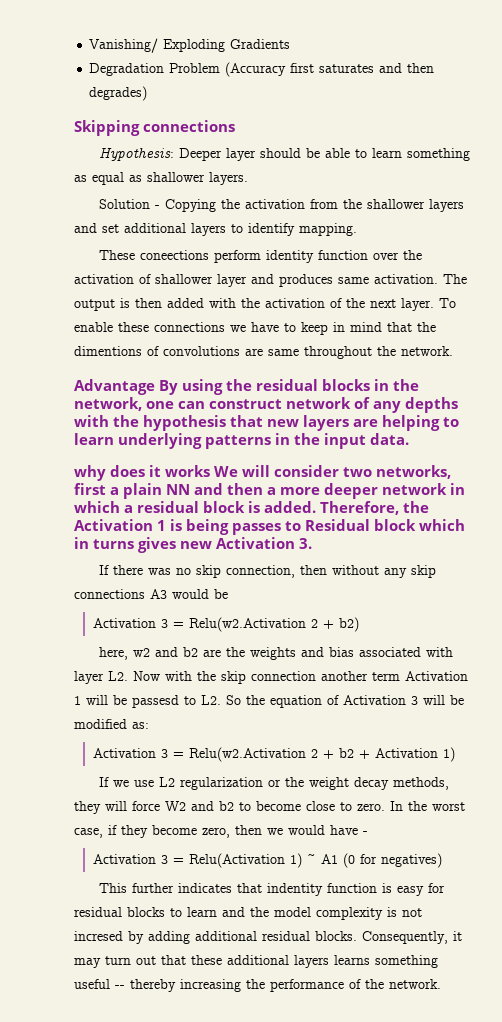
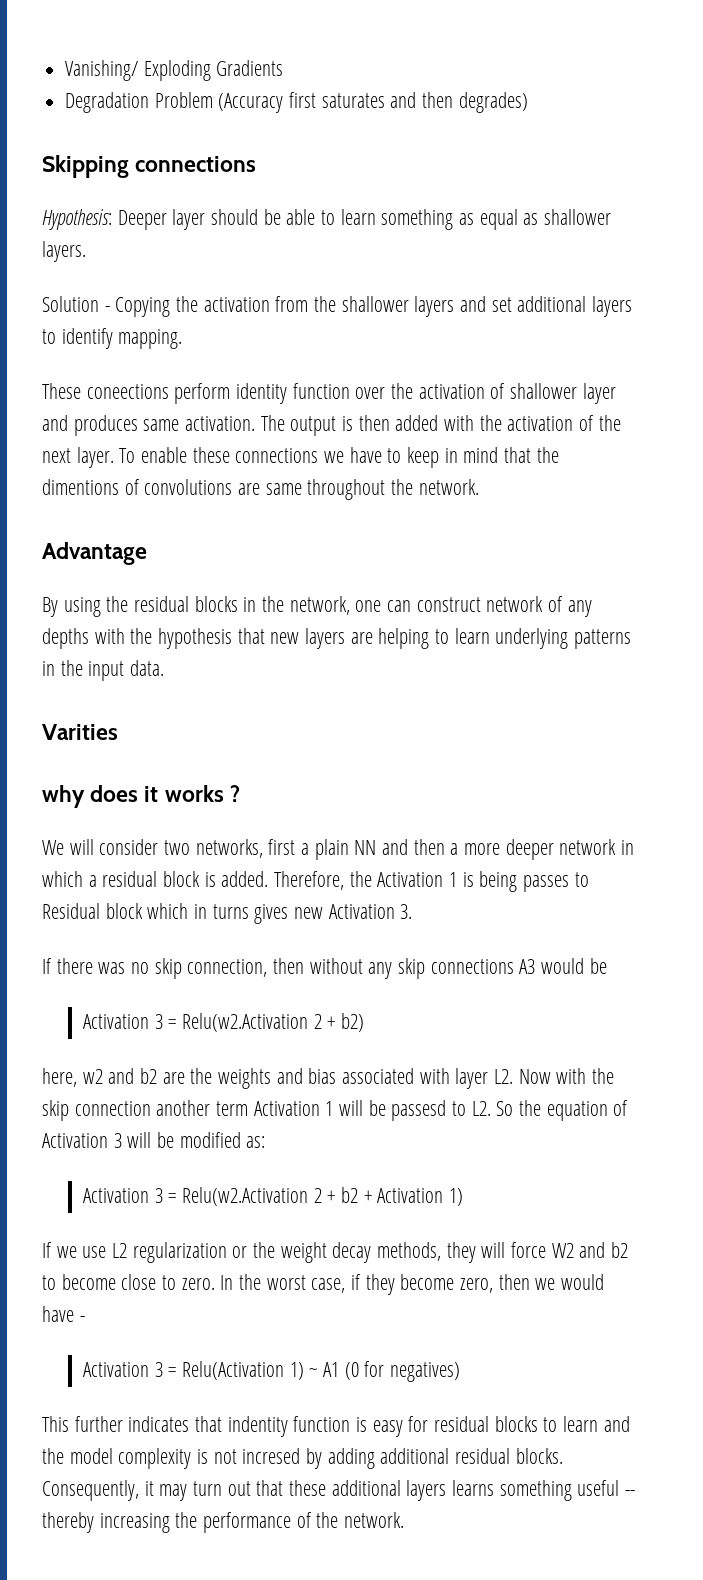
- Advantage By using the residual blocks in the network, one can construct network of any depths with the hypothesis that new layers are helping to learn underlying patterns in the input data.
+ Advantage
+ By using the residual blocks in the network, one can construct network of any depths with the hypothesis that new layers are helping to learn underlying patterns in the input data.
+ Varities
- why does it works We will consider two networks, first a plain NN and then a more deeper network in which a residual block is added.
+ why does it works ?
+ We will consider two networks, first a plain NN and then a more deeper network in which a residual block is added.

